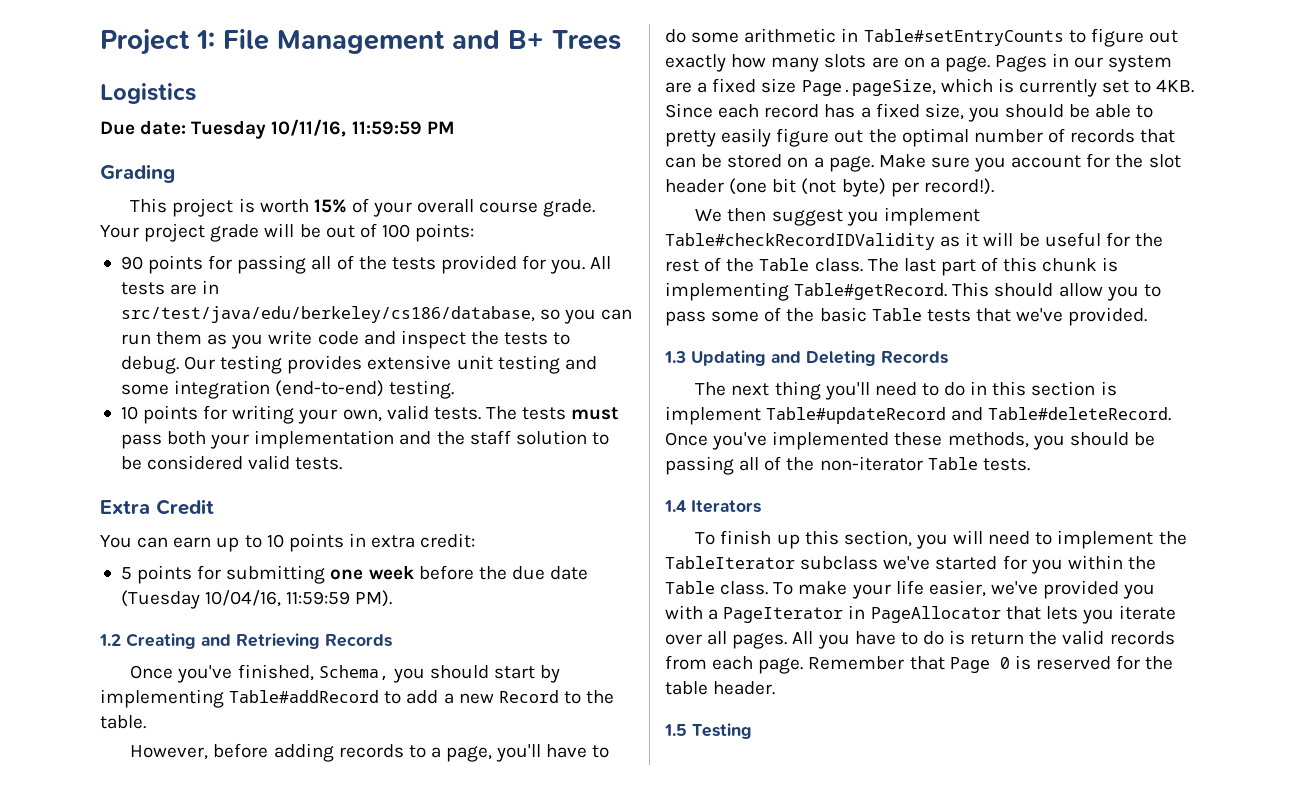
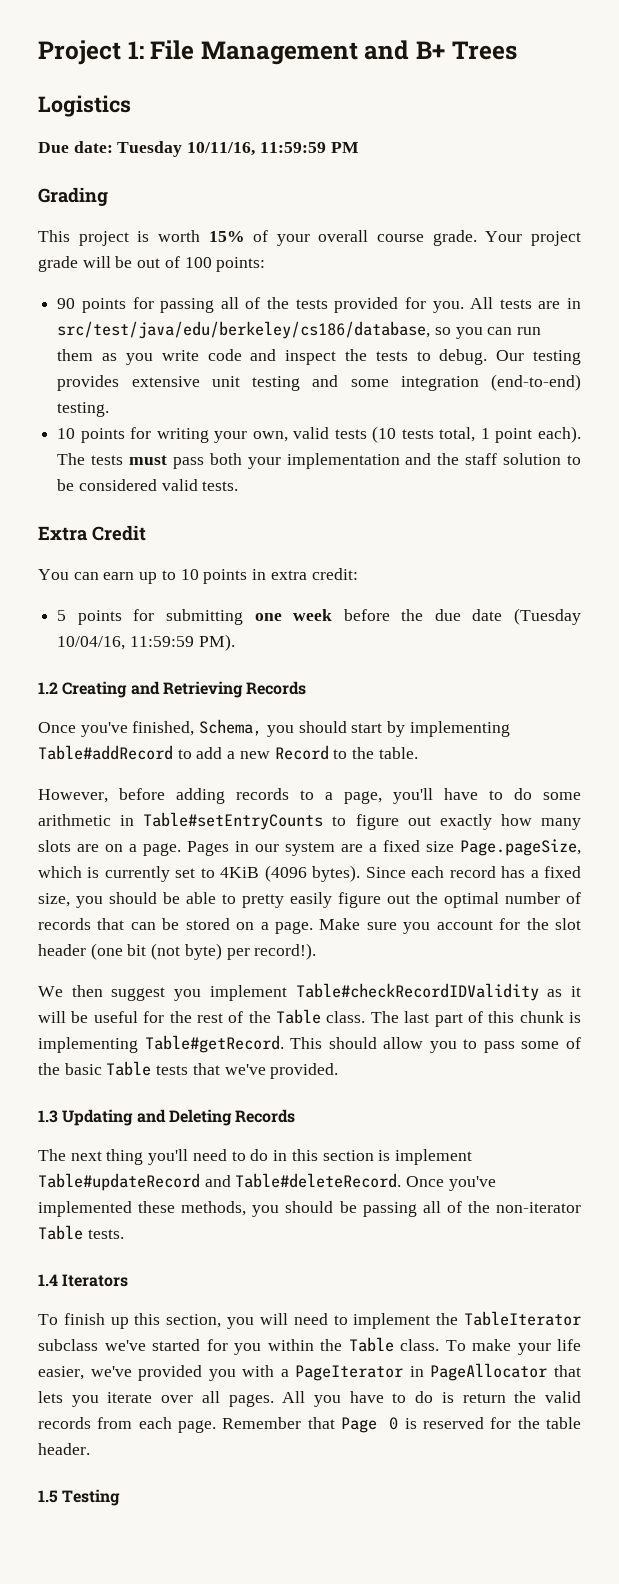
- 10 points for writing your own, valid tests.
+ 10 points for writing your own, valid tests (10 tests total, 1 point each).
- Pages in our system are a fixed size Page.pageSize, which is currently set to 4KB.
+ Pages in our system are a fixed size Page.pageSize, which is currently set to 4KiB (4096 bytes).

